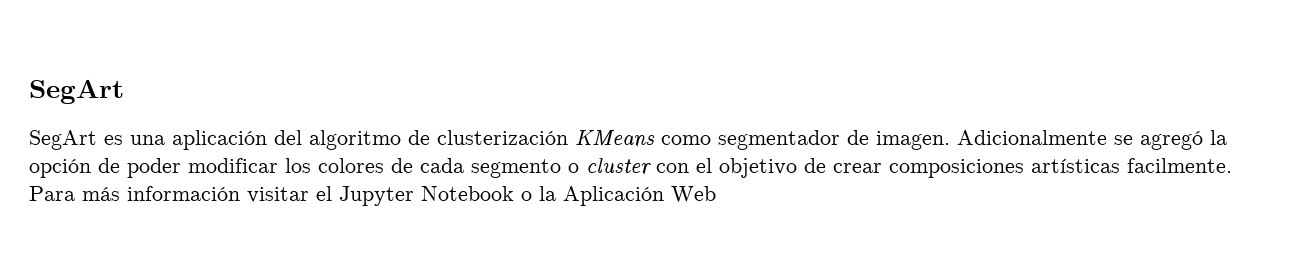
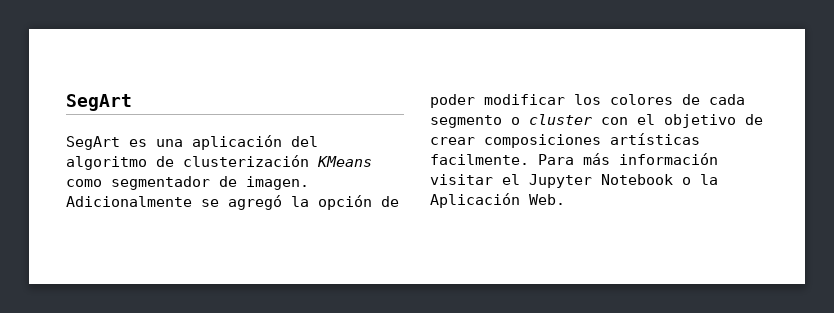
- Para más información visitar el Jupyter Notebook o la Aplicación Web
+ Para más información visitar el Jupyter Notebook o la Aplicación Web.

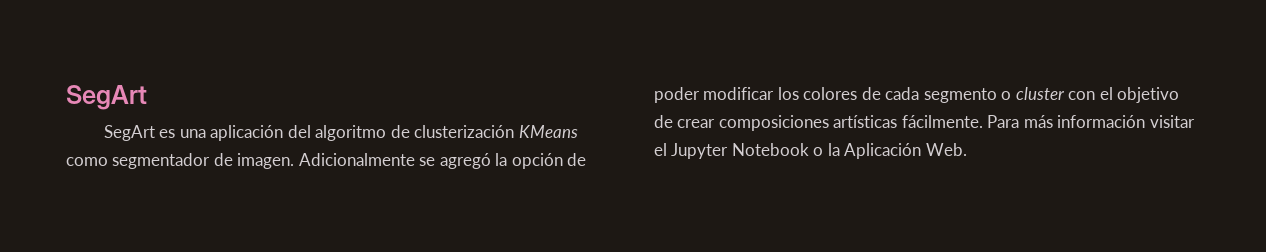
- Adicionalmente se agregó la opción de poder modificar los colores de cada segmento o cluster con el objetivo de crear composiciones artísticas facilmente.
+ Adicionalmente se agregó la opción de poder modificar los colores de cada segmento o cluster con el objetivo de crear composiciones artísticas fácilmente.

